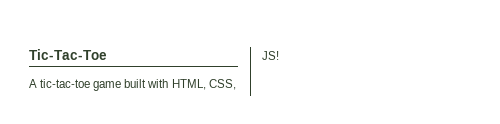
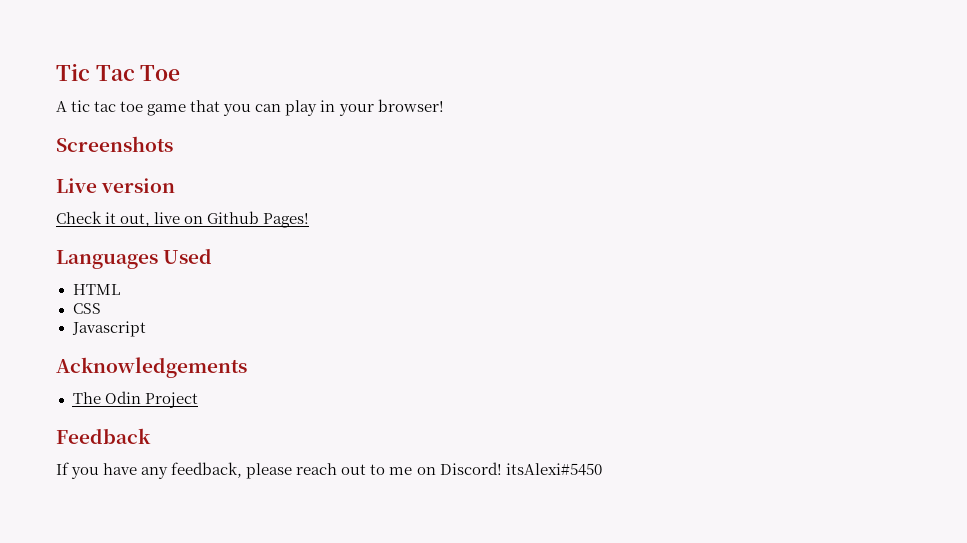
- Tic-Tac-Toe
- A tic-tac-toe game built with HTML, CSS, JS!
+ Tic Tac Toe
+ A tic tac toe game that you can play in your browser!
+ Screenshots
+ Live version
+ Check it out, live on Github Pages!
+ Languages Used
+ HTML
+ CSS
+ Javascript
+ Acknowledgements
+ The Odin Project
+ Feedback
+ If you have any feedback, please reach out to me on Discord! itsAlexi#5450

